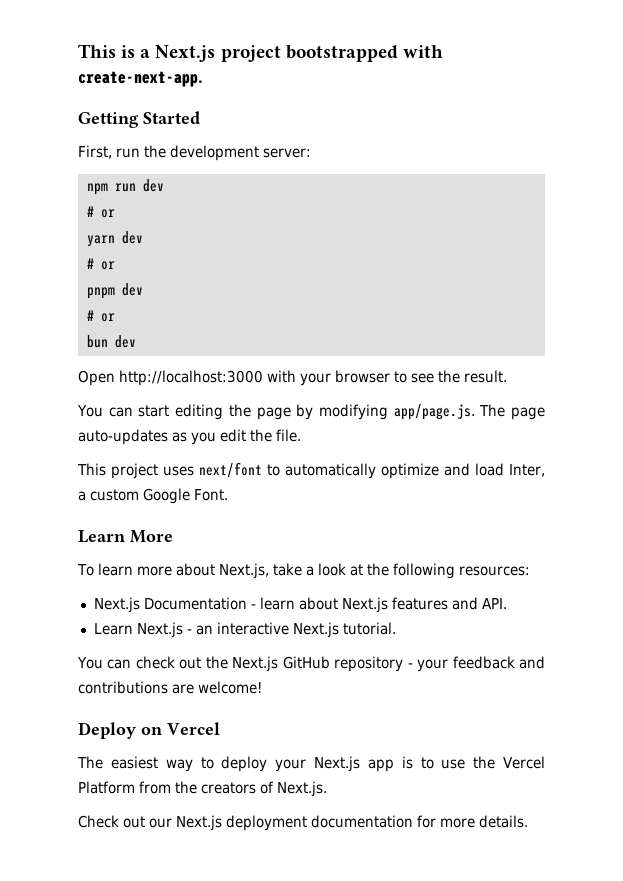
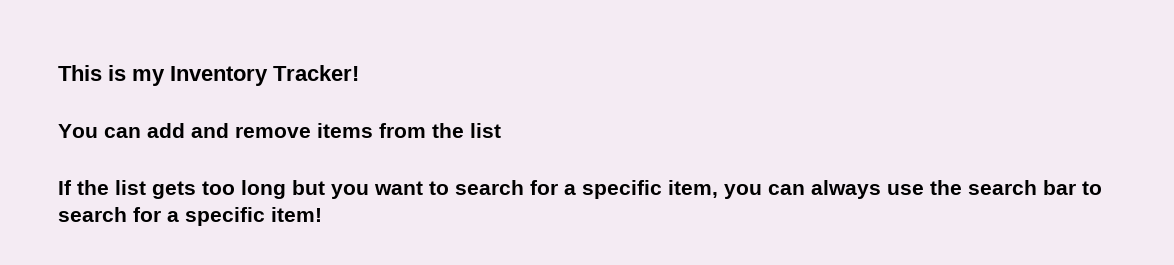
- This is a Next.js project bootstrapped with create-next-app.
- Getting Started
- First, run the development server:
- npm run dev
- # or
- yarn dev
- # or
- pnpm dev
- # or
- bun dev
- Open http://localhost:3000 with your browser to see the result.
- You can start editing the page by modifying app/page.js. The page auto-updates as you edit the file.
- This project uses next/font to automatically optimize and load Inter, a custom Google Font.
- Learn More
- To learn more about Next.js, take a look at the following resources:
- Next.js Documentation - learn about Next.js features and API.
- Learn Next.js - an interactive Next.js tutorial.
- You can check out the Next.js GitHub repository - your feedback and contributions are welcome!
- Deploy on Vercel
- The easiest way to deploy your Next.js app is to use the Vercel Platform from the creators of Next.js.
- Check out our Next.js deployment documentation for more details.
+ This is my Inventory Tracker!
+ You can add and remove items from the list
+ If the list gets too long but you want to search for a specific item, you can always use the search bar to search for a specific item!

